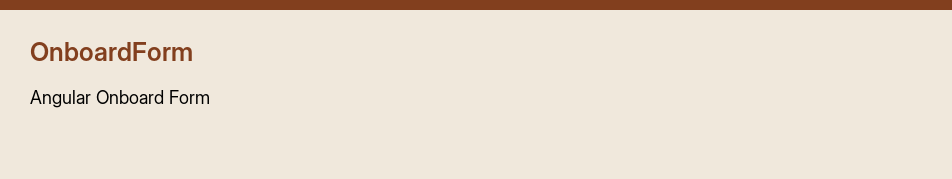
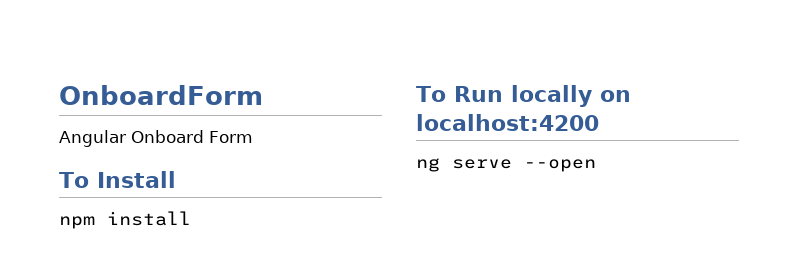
+ To Install
+ npm install
+ To Run locally on localhost:4200
+ ng serve --open

